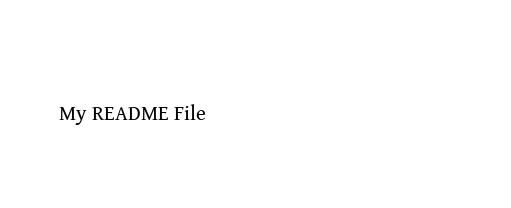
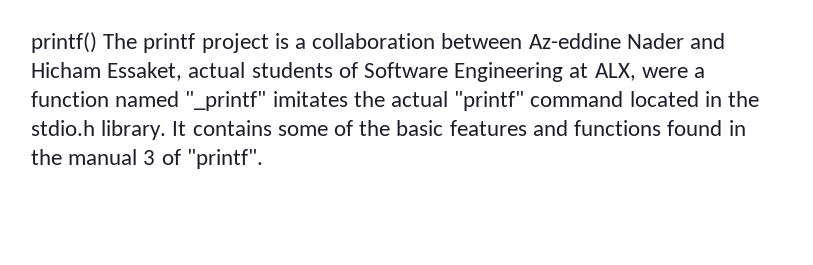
- My README File
+ printf() The printf project is a collaboration between Az-eddine Nader and Hicham Essaket, actual students of Software Engineering at ALX, were a function named "_printf" imitates the actual "printf" command located in the stdio.h library. It contains some of the basic features and functions found in the manual 3 of "printf".

